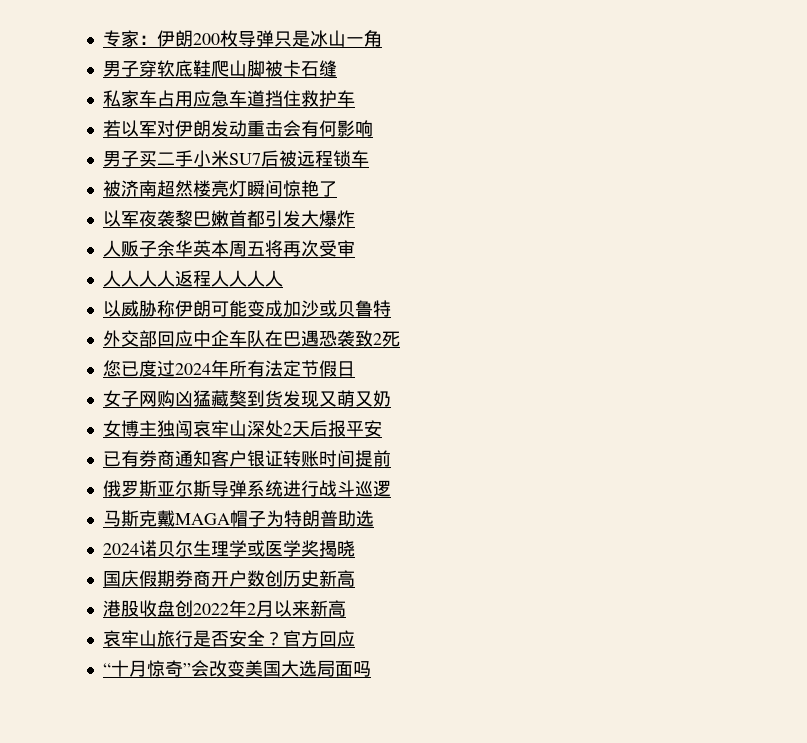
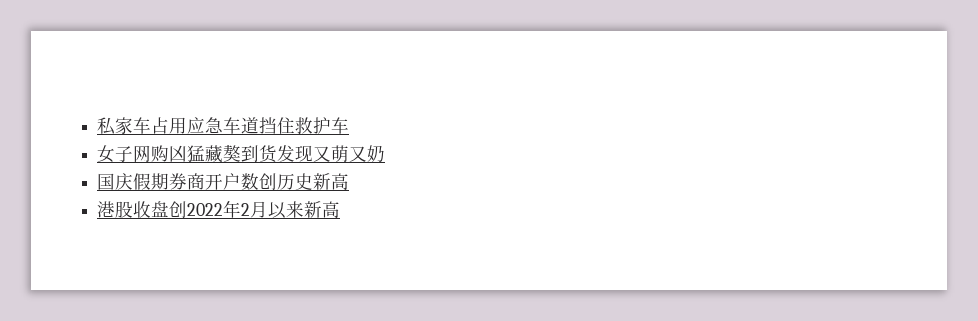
- 专家：伊朗200枚导弹只是冰山一角
- 男子穿软底鞋爬山脚被卡石缝
- 若以军对伊朗发动重击会有何影响
- 男子买二手小米SU7后被远程锁车
- 被济南超然楼亮灯瞬间惊艳了
- 以军夜袭黎巴嫩首都引发大爆炸
- 人贩子余华英本周五将再次受审
- 人人人人返程人人人人
- 以威胁称伊朗可能变成加沙或贝鲁特
- 外交部回应中企车队在巴遇恐袭致2死
- 您已度过2024年所有法定节假日
- 女博主独闯哀牢山深处2天后报平安
- 已有券商通知客户银证转账时间提前
- 俄罗斯亚尔斯导弹系统进行战斗巡逻
- 马斯克戴MAGA帽子为特朗普助选
- 2024诺贝尔生理学或医学奖揭晓
- 哀牢山旅行是否安全？官方回应
- “十月惊奇”会改变美国大选局面吗

